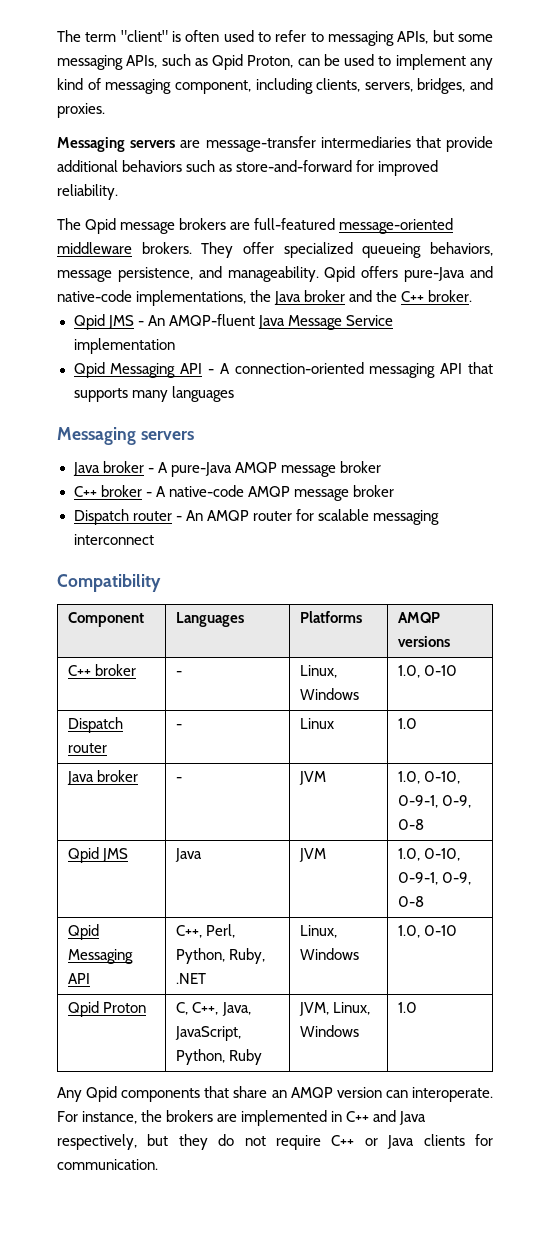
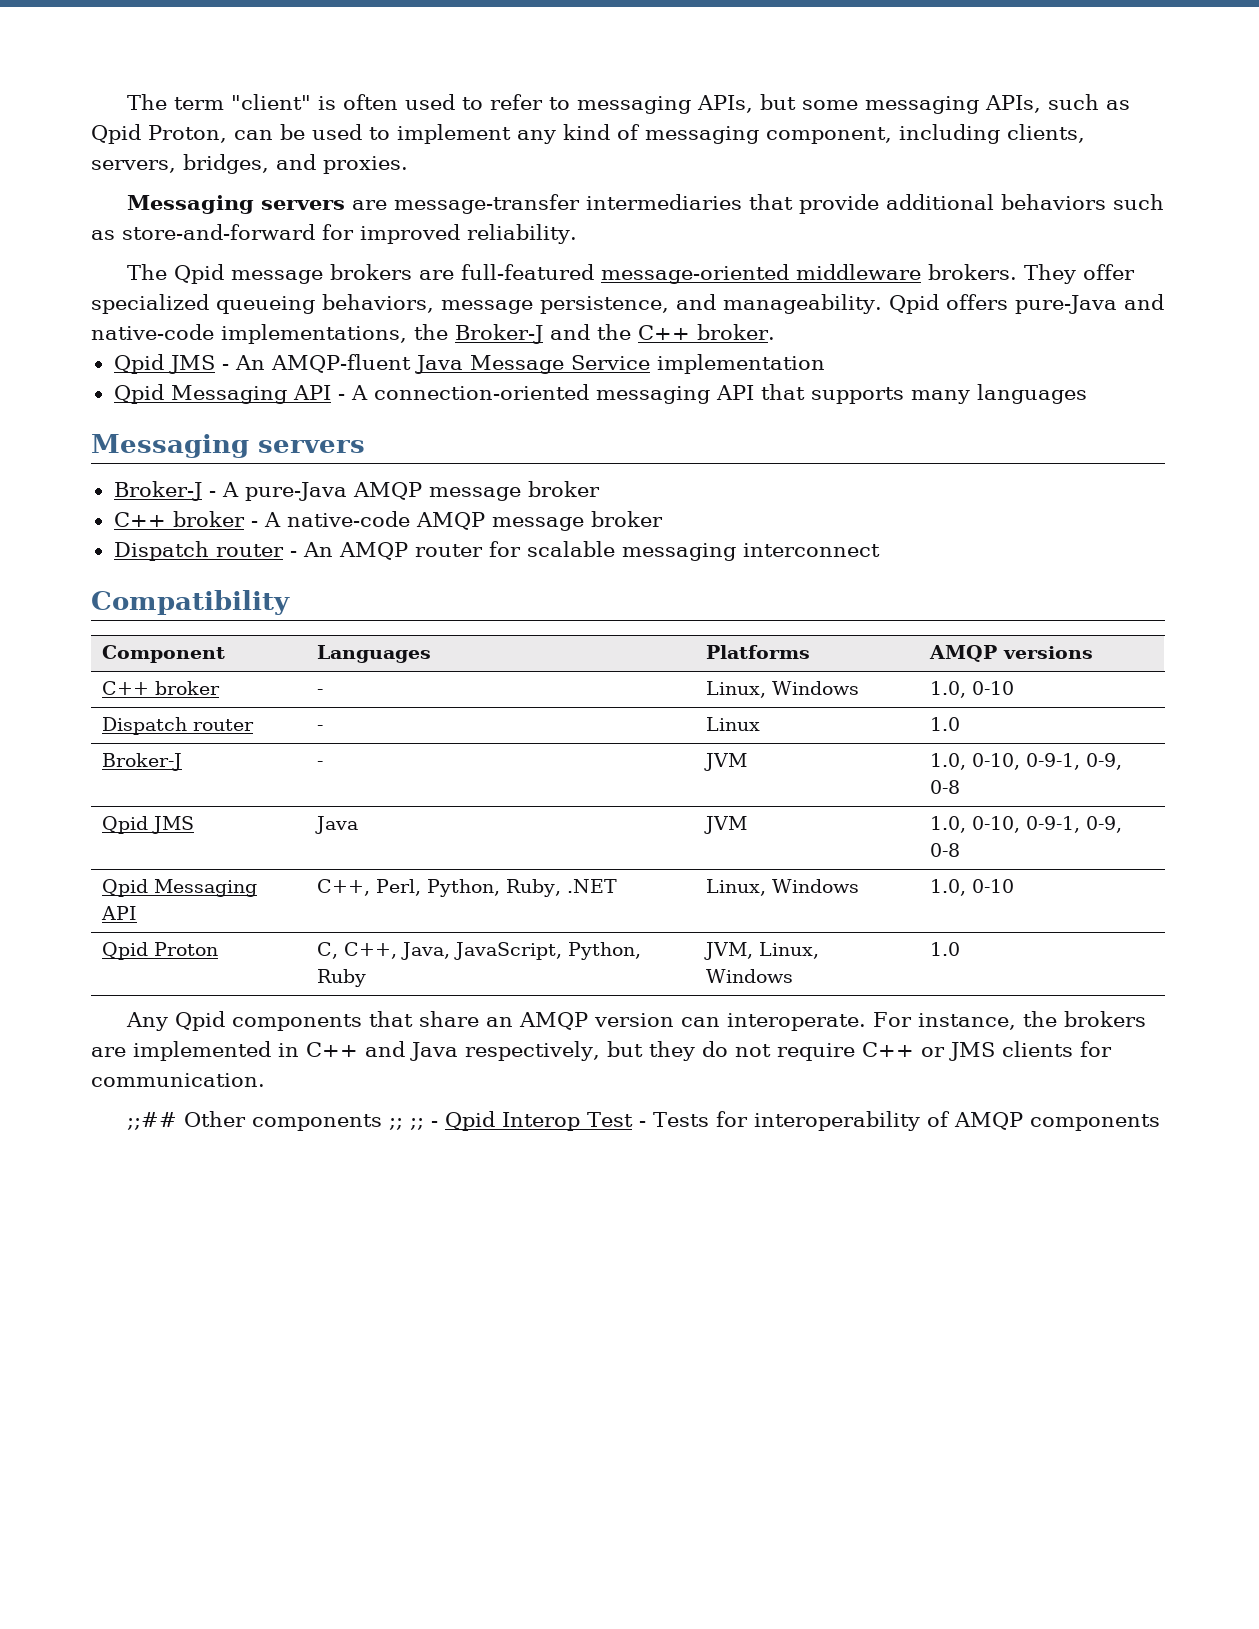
- Qpid offers pure-Java and native-code implementations, the Java broker and the C++ broker.
+ Qpid offers pure-Java and native-code implementations, the Broker-J and the C++ broker.
- Java broker - A pure-Java AMQP message broker
+ Broker-J - A pure-Java AMQP message broker
- Java broker | - | JVM | 1.0, 0-10, 0-9-1, 0-9, 0-8
+ Broker-J | - | JVM | 1.0, 0-10, 0-9-1, 0-9, 0-8
- For instance, the brokers are implemented in C++ and Java respectively, but they do not require C++ or Java clients for communication.
+ For instance, the brokers are implemented in C++ and Java respectively, but they do not require C++ or JMS clients for communication.
+ ;;## Other components ;; ;; - Qpid Interop Test - Tests for interoperability of AMQP components

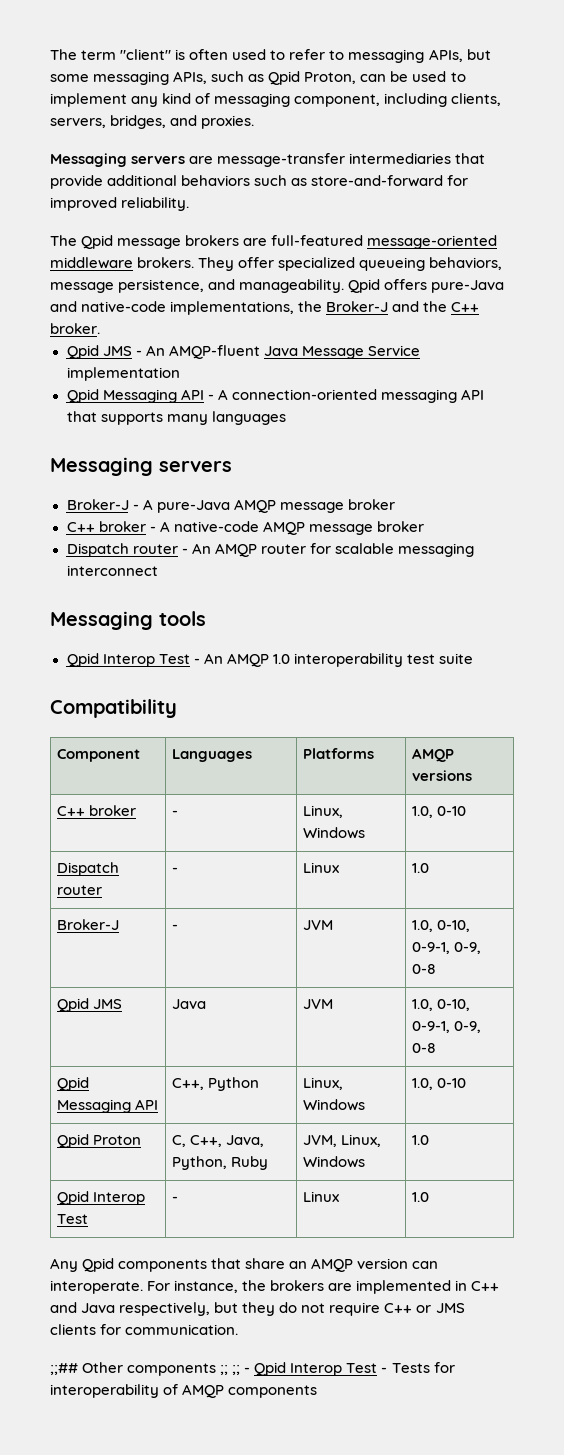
+ Messaging tools
+ Qpid Interop Test - An AMQP 1.0 interoperability test suite
- Qpid Messaging API | C++, Perl, Python, Ruby, .NET | Linux, Windows | 1.0, 0-10
+ Qpid Messaging API | C++, Python | Linux, Windows | 1.0, 0-10
- Qpid Proton | C, C++, Java, JavaScript, Python, Ruby | JVM, Linux, Windows | 1.0
+ Qpid Proton | C, C++, Java, Python, Ruby | JVM, Linux, Windows | 1.0
+ Qpid Interop Test | - | Linux | 1.0

